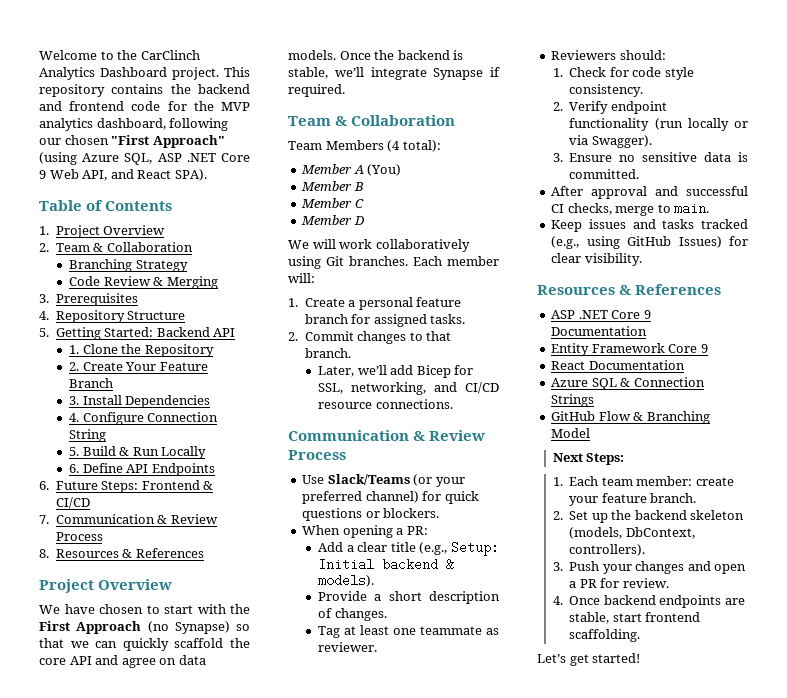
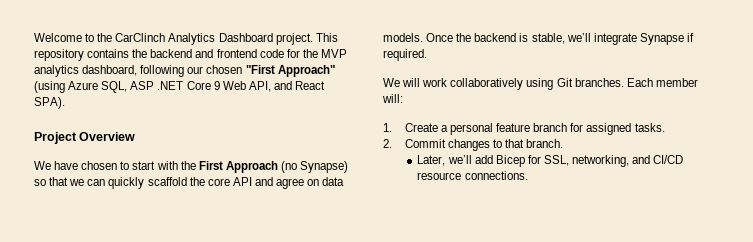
- Table of Contents
- 1. Project Overview
- 2. Team & Collaboration
- Branching Strategy
- Code Review & Merging
- 3. Prerequisites
- 4. Repository Structure
- 5. Getting Started: Backend API
- 1. Clone the Repository
- 2. Create Your Feature Branch
- 3. Install Dependencies
- 4. Configure Connection String
- 5. Build & Run Locally
- 6. Define API Endpoints
- 6. Future Steps: Frontend & CI/CD
- 7. Communication & Review Process
- 8. Resources & References
  Once the backend is stable, we’ll integrate Synapse if required.
- Team & Collaboration
- Team Members (4 total):
- Member A (You)
- Member B
- Member C
- Member D
  Later, we’ll add Bicep for SSL, networking, and CI/CD resource connections.
- Communication & Review Process
- Use Slack/Teams (or your preferred channel) for quick questions or blockers.
- When opening a PR:
- Add a clear title (e.g., Setup: Initial backend & models).
- Provide a short description of changes.
- Tag at least one teammate as reviewer.
- Reviewers should:
- 1. Check for code style consistency.
- 2. Verify endpoint functionality (run locally or via Swagger).
- 3. Ensure no sensitive data is committed.
- After approval and successful CI checks, merge to main.
- Keep issues and tasks tracked (e.g., using GitHub Issues) for clear visibility.
- Resources & References
- ASP .NET Core 9 Documentation
- Entity Framework Core 9
- React Documentation
- Azure SQL & Connection Strings
- GitHub Flow & Branching Model
- Next Steps:
- 1. Each team member: create your feature branch.
- 2. Set up the backend skeleton (models, DbContext, controllers).
- 3. Push your changes and open a PR for review.
- 4. Once backend endpoints are stable, start frontend scaffolding.
- Let’s get started!

